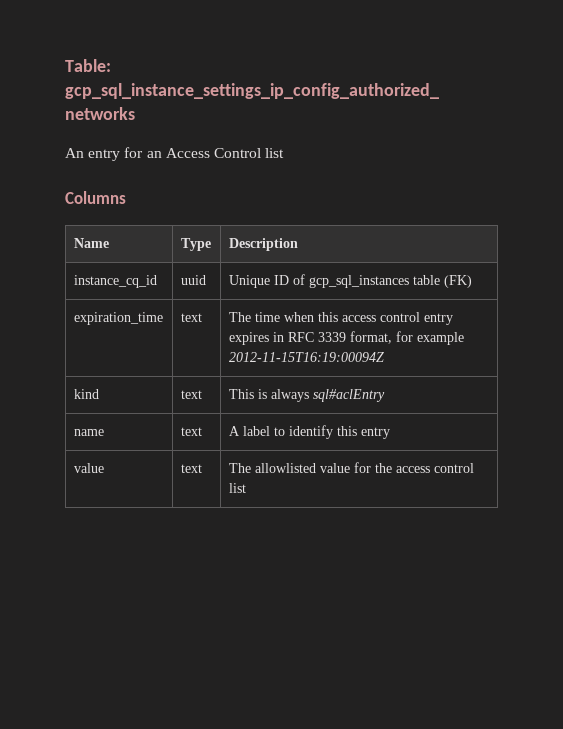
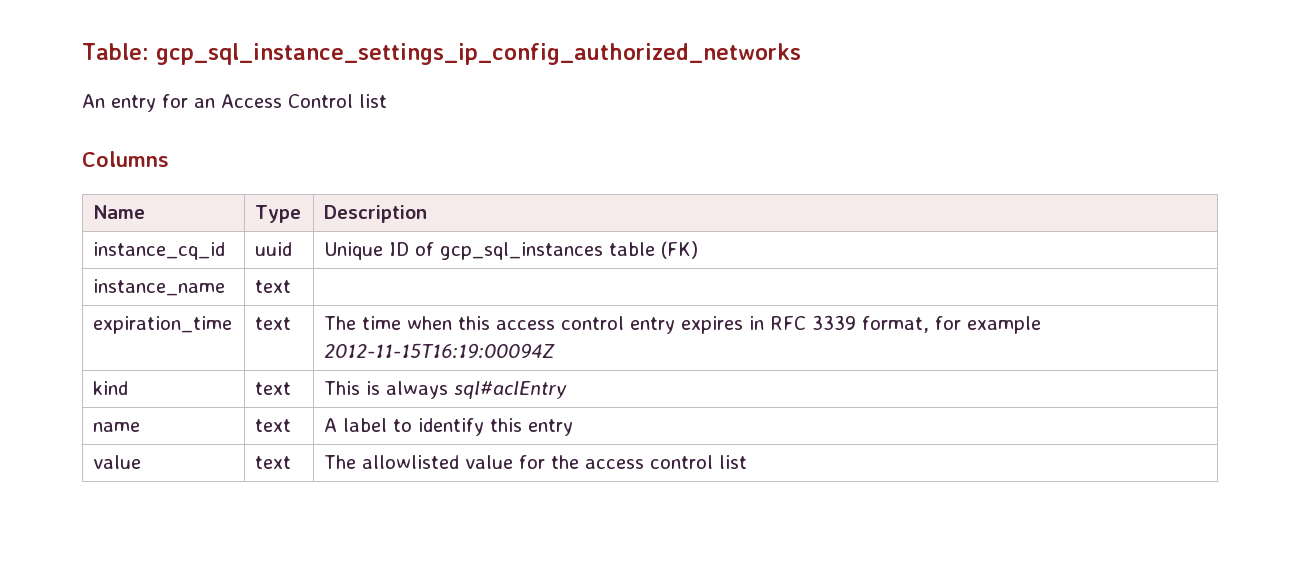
+ instance_name | text |

